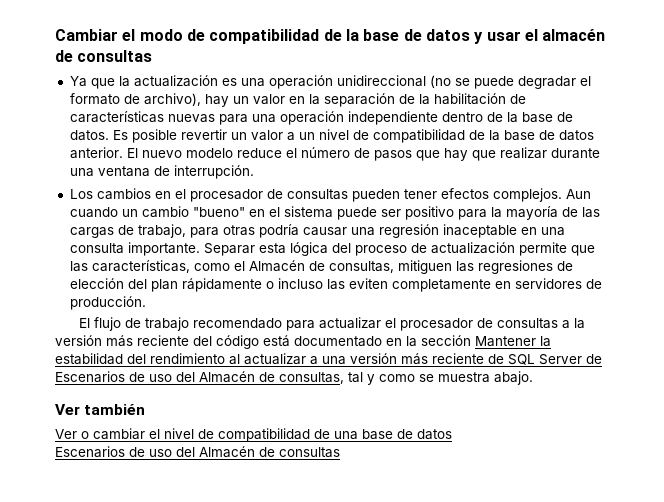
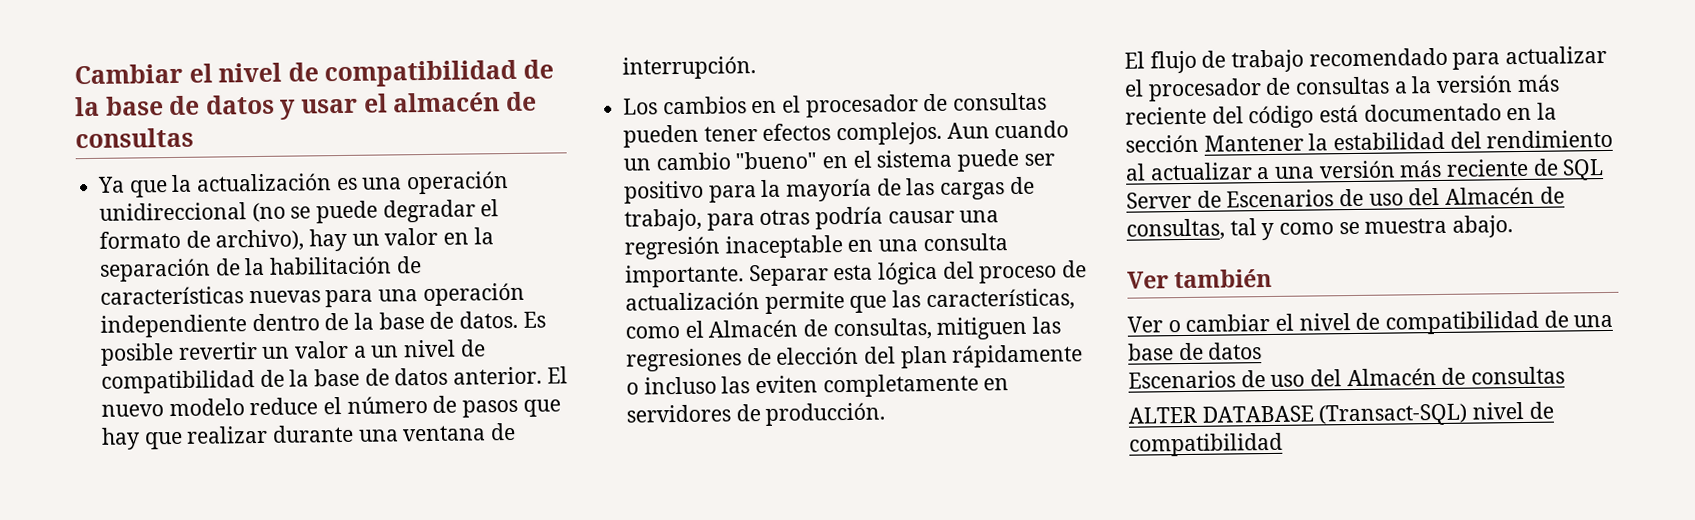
- Cambiar el modo de compatibilidad de la base de datos y usar el almacén de consultas
+ Cambiar el nivel de compatibilidad de la base de datos y usar el almacén de consultas
+ ALTER DATABASE (Transact-SQL) nivel de compatibilidad

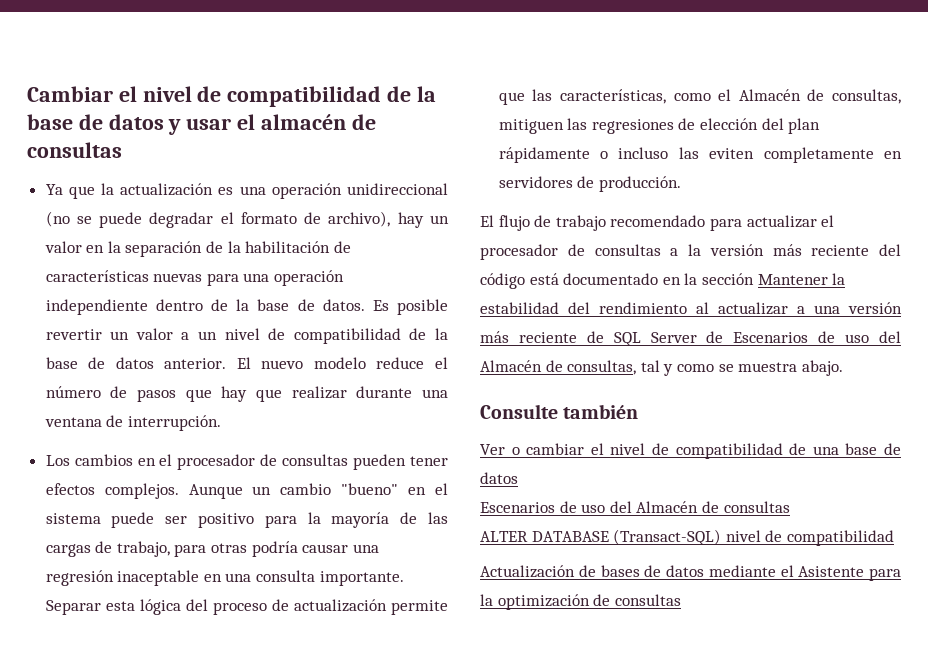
- Aun cuando un cambio "bueno" en el sistema puede ser positivo para la mayoría de las cargas de trabajo, para otras podría causar una regresión inaceptable en una consulta importante.
+ Aunque un cambio "bueno" en el sistema puede ser positivo para la mayoría de las cargas de trabajo, para otras podría causar una regresión inaceptable en una consulta importante.
- Ver también
+ Consulte también
+ Actualización de bases de datos mediante el Asistente para la optimización de consultas

